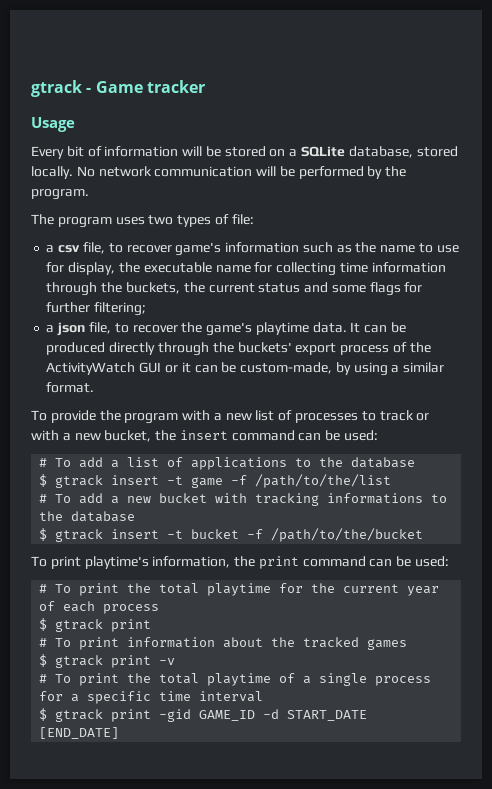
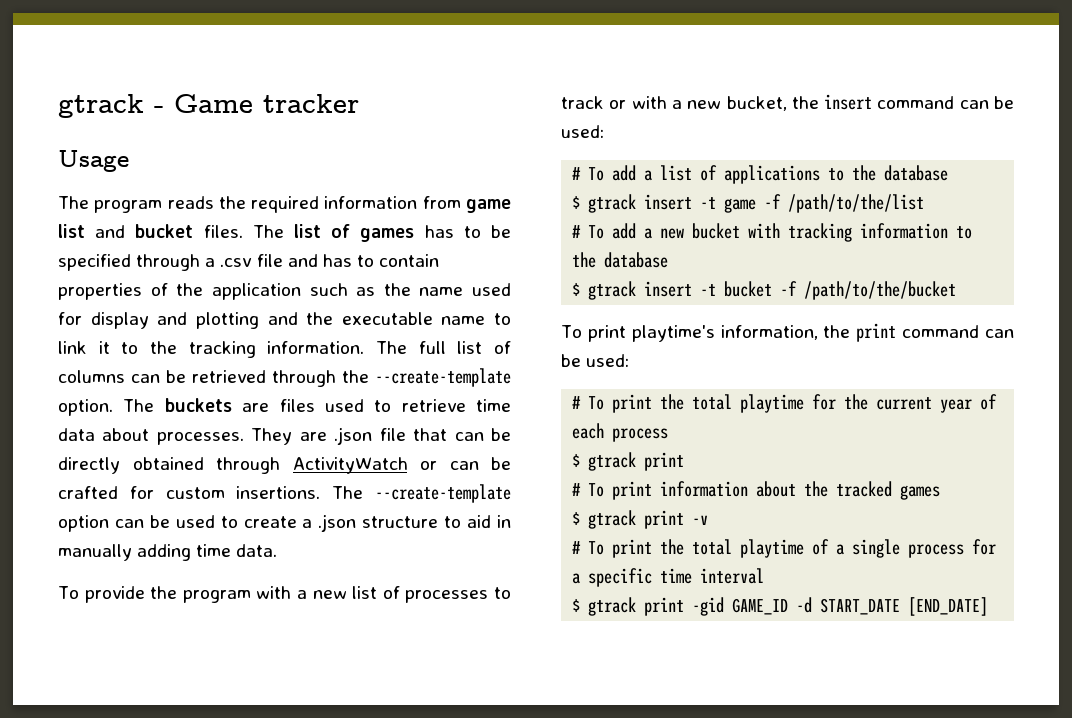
- Every bit of information will be stored on a SQLite database, stored locally. No network communication will be performed by the program.
- The program uses two types of file:
- a csv file, to recover game's information such as the name to use for display, the executable name for collecting time information through the buckets, the current status and some flags for further filtering;
- a json file, to recover the game's playtime data. It can be produced directly through the buckets' export process of the ActivityWatch GUI or it can be custom-made, by using a similar format.
+ The program reads the required information from game list and bucket files. The list of games has to be specified through a .csv file and has to contain properties of the application such as the name used for display and plotting and the executable name to link it to the tracking information. The full list of columns can be retrieved through the --create-template option. The buckets are files used to retrieve time data about processes. They are .json file that can be directly obtained through ActivityWatch or can be crafted for custom insertions. The --create-template option can be used to create a .json structure to aid in manually adding time data.
- # To add a new bucket with tracking informations to the database
+ # To add a new bucket with tracking information to the database

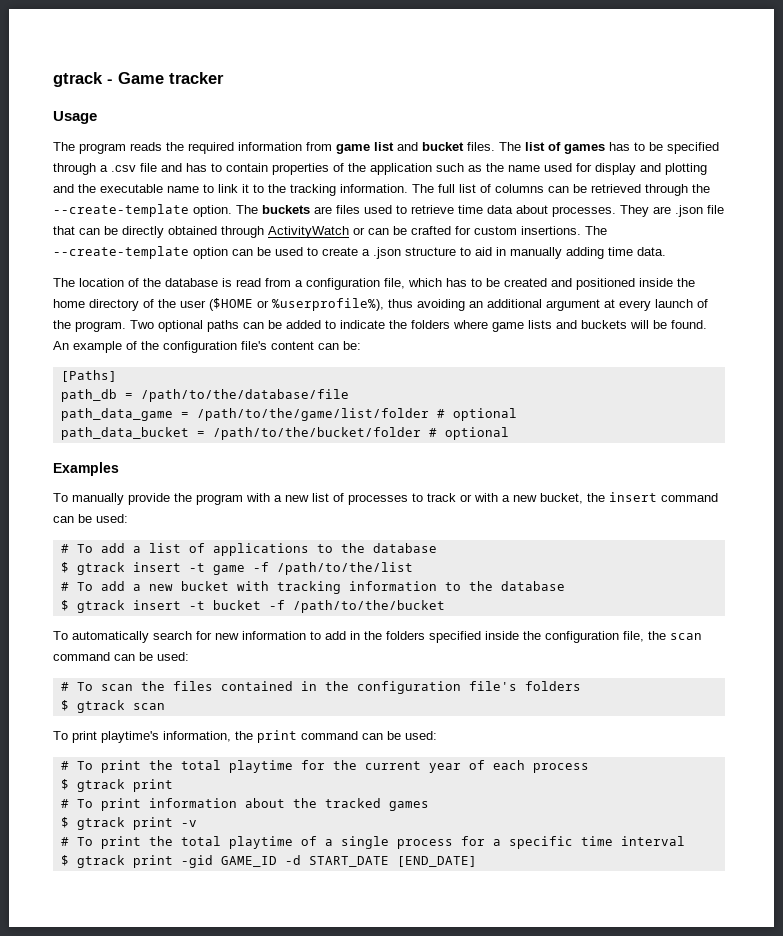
- To provide the program with a new list of processes to track or with a new bucket, the insert command can be used:
+ The location of the database is read from a configuration file, which has to be created and positioned inside the home directory of the user ($HOME or %userprofile%), thus avoiding an additional argument at every launch of the program. Two optional paths can be added to indicate the folders where game lists and buckets will be found. An example of the configuration file's content can be:
+ [Paths]
+ path_db = /path/to/the/database/file
+ path_data_game = /path/to/the/game/list/folder # optional
+ path_data_bucket = /path/to/the/bucket/folder # optional
+ Examples
+ To manually provide the program with a new list of processes to track or with a new bucket, the insert command can be used:
+ To automatically search for new information to add in the folders specified inside the configuration file, the scan command can be used:
+ # To scan the files contained in the configuration file's folders
+ $ gtrack scan

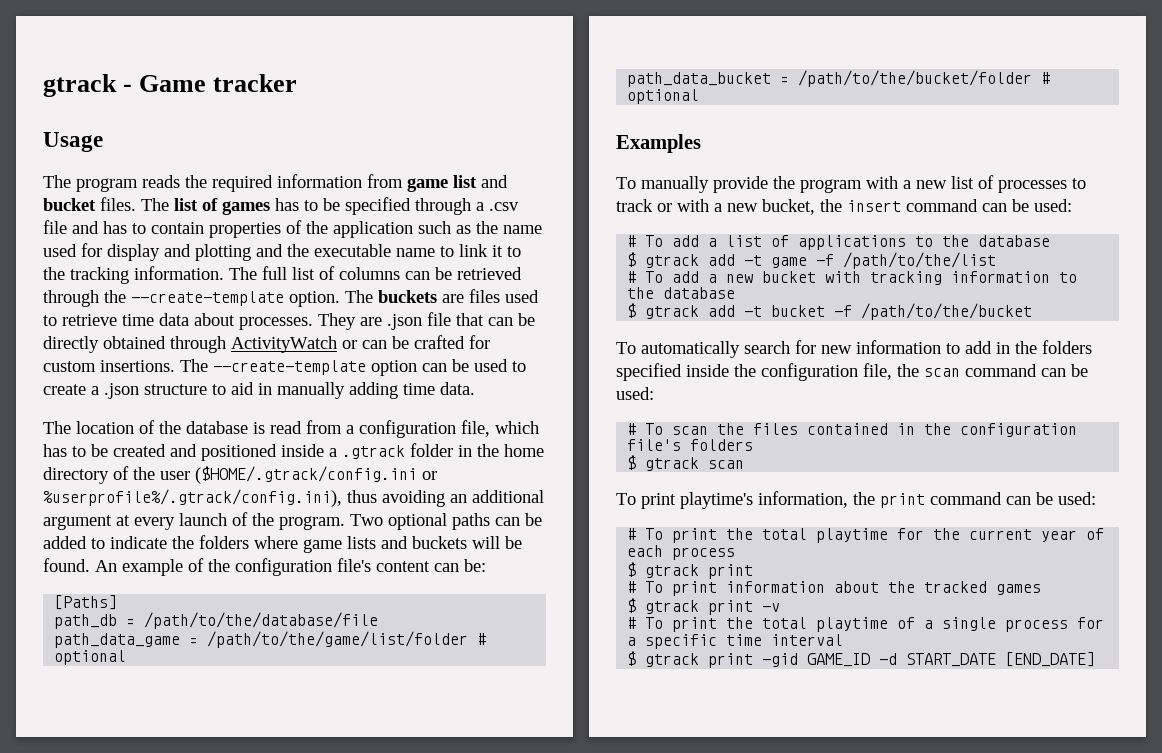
- The location of the database is read from a configuration file, which has to be created and positioned inside the home directory of the user ($HOME or %userprofile%), thus avoiding an additional argument at every launch of the program.
+ The location of the database is read from a configuration file, which has to be created and positioned inside a .gtrack folder in the home directory of the user ($HOME/.gtrack/config.ini or %userprofile%/.gtrack/config.ini), thus avoiding an additional argument at every launch of the program.
- $ gtrack insert -t game -f /path/to/the/list
+ $ gtrack add -t game -f /path/to/the/list
- $ gtrack insert -t bucket -f /path/to/the/bucket
+ $ gtrack add -t bucket -f /path/to/the/bucket

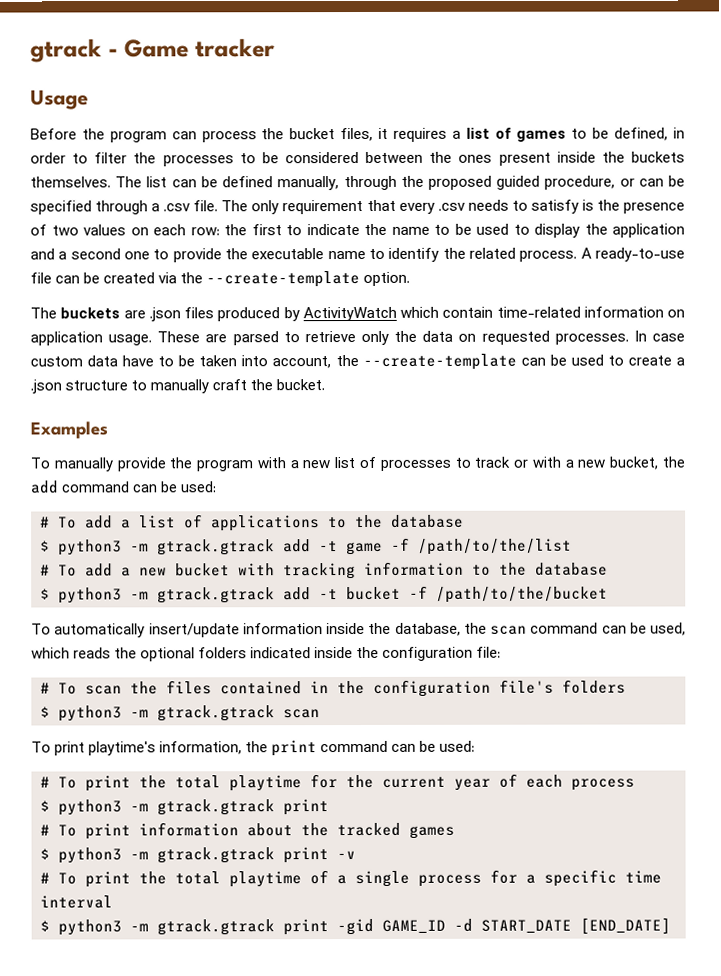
- The program reads the required information from game list and bucket files. The list of games has to be specified through a .csv file and has to contain properties of the application such as the name used for display and plotting and the executable name to link it to the tracking information. The full list of columns can be retrieved through the --create-template option. The buckets are files used to retrieve time data about processes. They are .json file that can be directly obtained through ActivityWatch or can be crafted for custom insertions. The --create-template option can be used to create a .json structure to aid in manually adding time data.
- The location of the database is read from a configuration file, which has to be created and positioned inside a .gtrack folder in the home directory of the user ($HOME/.gtrack/config.ini or %userprofile%/.gtrack/config.ini), thus avoiding an additional argument at every launch of the program. Two optional paths can be added to indicate the folders where game lists and buckets will be found. An example of the configuration file's content can be:
- [Paths]
- path_db = /path/to/the/database/file
- path_data_game = /path/to/the/game/list/folder # optional
- path_data_bucket = /path/to/the/bucket/folder # optional
+ Before the program can process the bucket files, it requires a list of games to be defined, in order to filter the processes to be considered between the ones present inside the buckets themselves. The list can be defined manually, through the proposed guided procedure, or can be specified through a .csv file. The only requirement that every .csv needs to satisfy is the presence of two values on each row: the first to indicate the name to be used to display the application and a second one to provide the executable name to identify the related process. A ready-to-use file can be created via the --create-template option.
+ The buckets are .json files produced by ActivityWatch which contain time-related information on application usage. These are parsed to retrieve only the data on requested processes. In case custom data have to be taken into account, the --create-template can be used to create a .json structure to manually craft the bucket.
- To manually provide the program with a new list of processes to track or with a new bucket, the insert command can be used:
+ To manually provide the program with a new list of processes to track or with a new bucket, the add command can be used:
- $ gtrack add -t game -f /path/to/the/list
+ $ python3 -m gtrack.gtrack add -t game -f /path/to/the/list
- $ gtrack add -t bucket -f /path/to/the/bucket
+ $ python3 -m gtrack.gtrack add -t bucket -f /path/to/the/bucket
- To automatically search for new information to add in the folders specified inside the configuration file, the scan command can be used:
+ To automatically insert/update information inside the database, the scan command can be used, which reads the optional folders indicated inside the configuration file:
- $ gtrack scan
+ $ python3 -m gtrack.gtrack scan
  # To print the total playtime for the current year of each process
- $ gtrack print
+ $ python3 -m gtrack.gtrack print
- $ gtrack print -v
+ $ python3 -m gtrack.gtrack print -v
- $ gtrack print -gid GAME_ID -d START_DATE [END_DATE]
+ $ python3 -m gtrack.gtrack print -gid GAME_ID -d START_DATE [END_DATE]

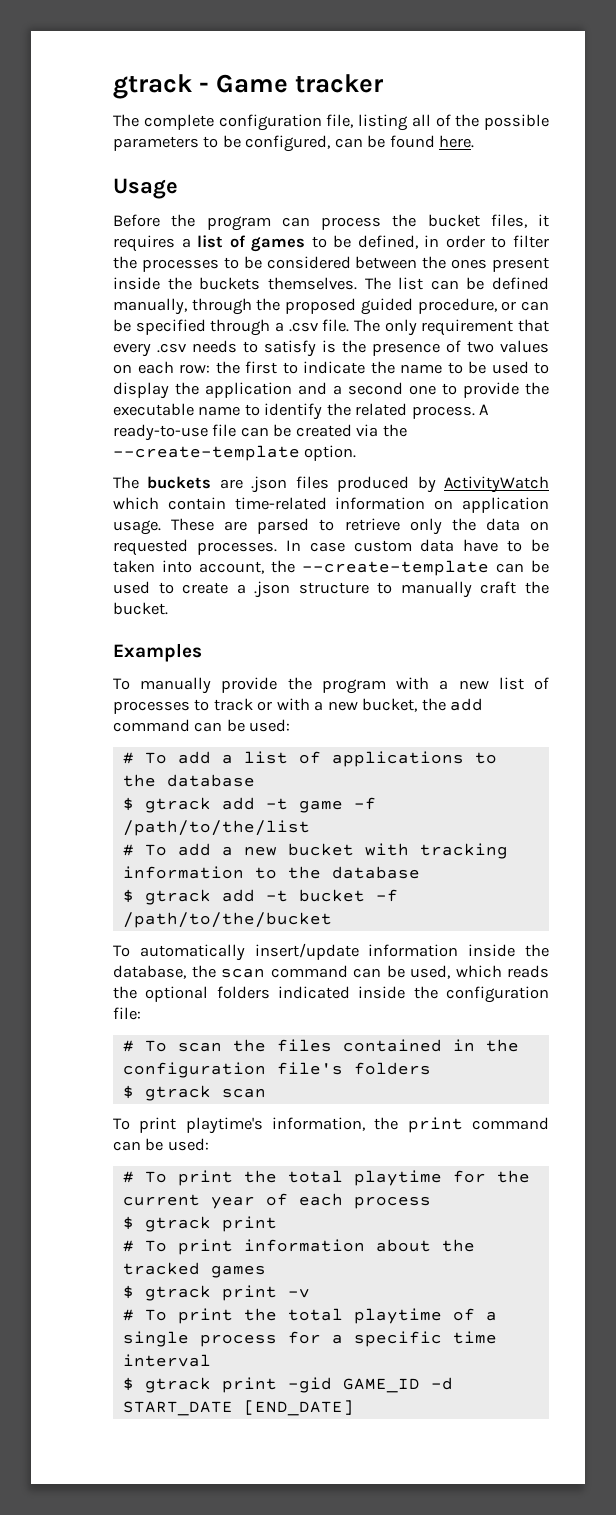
+ The complete configuration file, listing all of the possible parameters to be configured, can be found here.
- $ python3 -m gtrack.gtrack add -t game -f /path/to/the/list
+ $ gtrack add -t game -f /path/to/the/list
- $ python3 -m gtrack.gtrack add -t bucket -f /path/to/the/bucket
+ $ gtrack add -t bucket -f /path/to/the/bucket
- $ python3 -m gtrack.gtrack scan
+ $ gtrack scan
  # To print the total playtime for the current year of each process
- $ python3 -m gtrack.gtrack print
+ $ gtrack print
- $ python3 -m gtrack.gtrack print -v
+ $ gtrack print -v
- $ python3 -m gtrack.gtrack print -gid GAME_ID -d START_DATE [END_DATE]
+ $ gtrack print -gid GAME_ID -d START_DATE [END_DATE]

